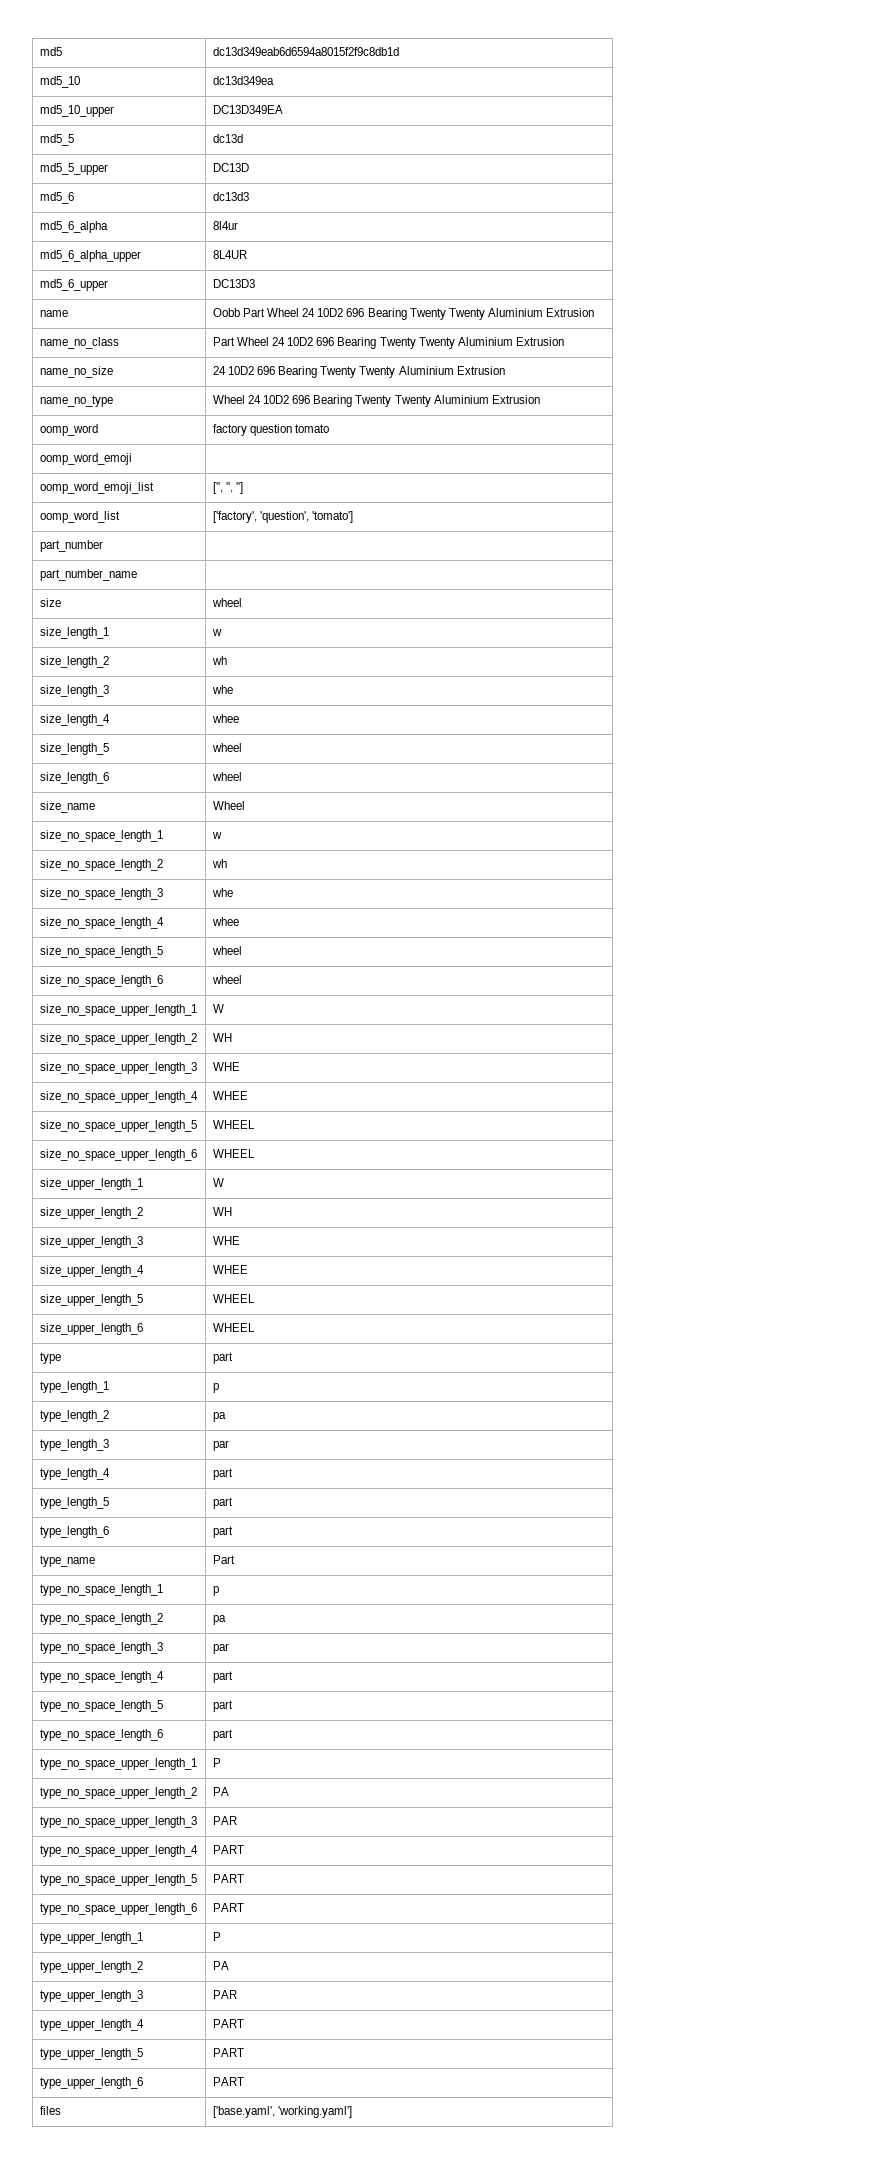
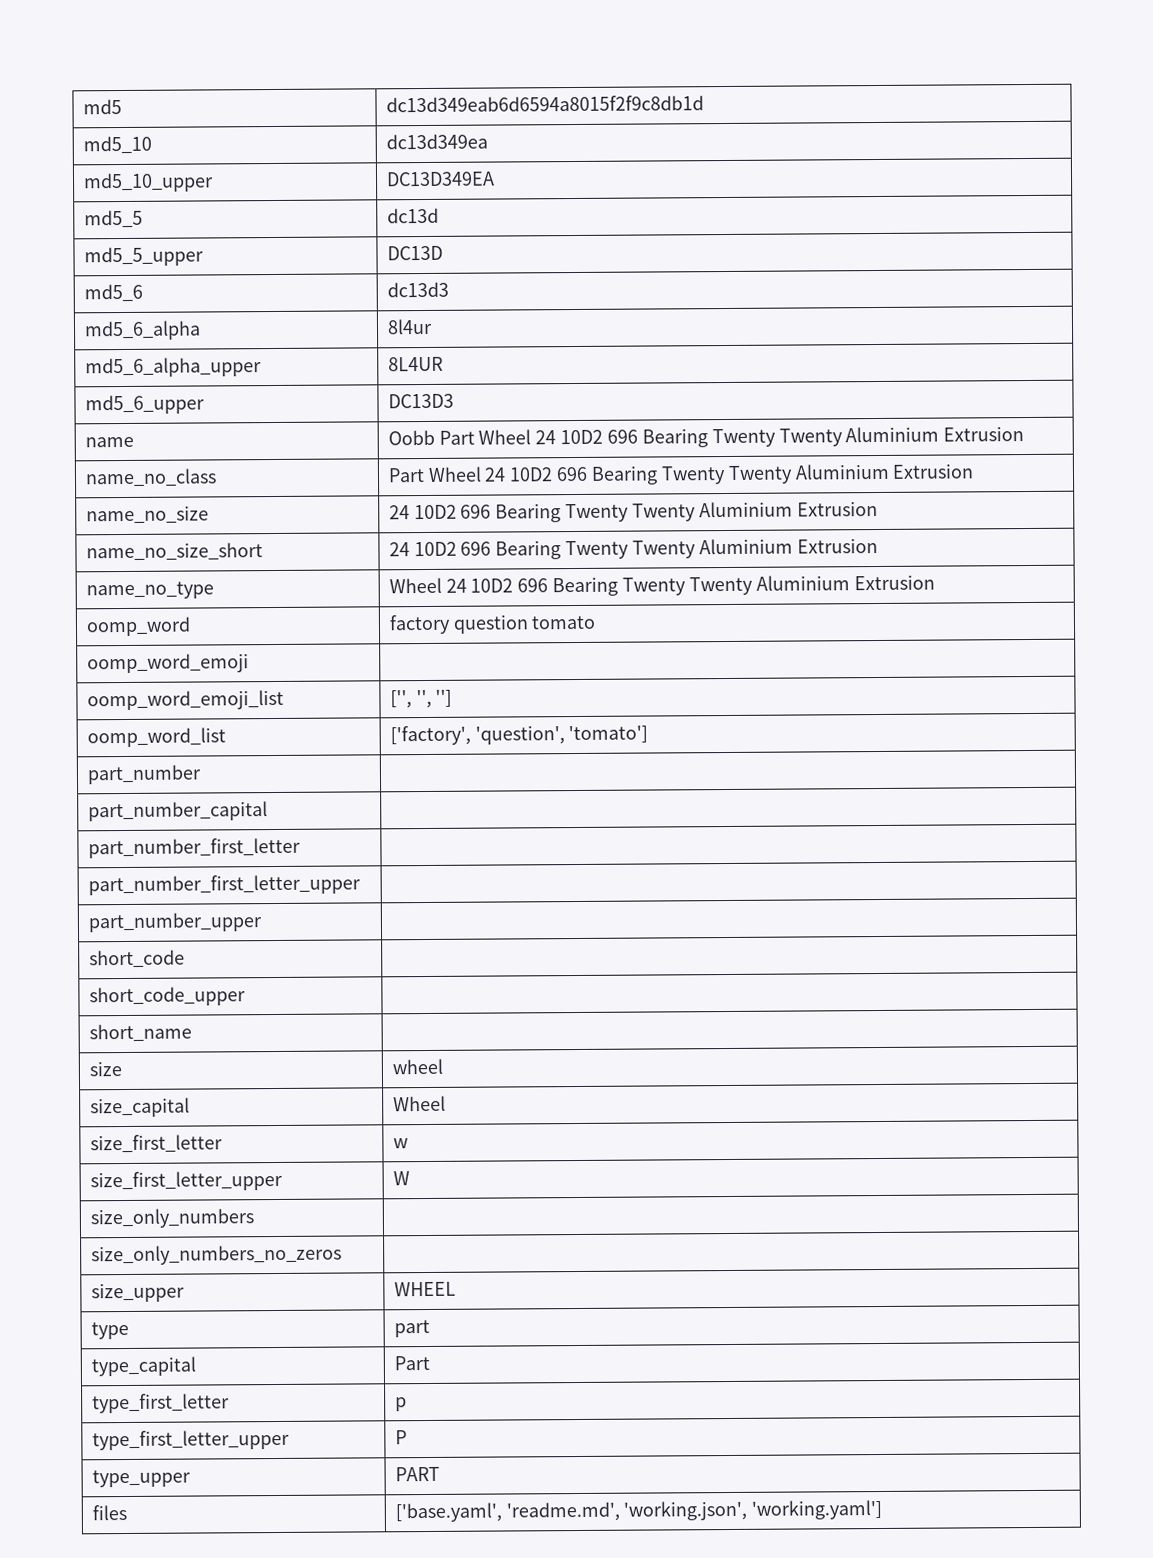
+ name_no_size_short | 24 10D2 696 Bearing Twenty Twenty Aluminium Extrusion
- part_number_name |
+ part_number_capital |
+ part_number_first_letter |
+ part_number_first_letter_upper |
+ part_number_upper |
+ short_code |
+ short_code_upper |
+ short_name |
  size | wheel
- size_length_1 | w
- size_length_2 | wh
- size_length_3 | whe
- size_length_4 | whee
- size_length_5 | wheel
- size_length_6 | wheel
- size_name | Wheel
- size_no_space_length_1 | w
- size_no_space_length_2 | wh
- size_no_space_length_3 | whe
- size_no_space_length_4 | whee
- size_no_space_length_5 | wheel
- size_no_space_length_6 | wheel
- size_no_space_upper_length_1 | W
- size_no_space_upper_length_2 | WH
- size_no_space_upper_length_3 | WHE
- size_no_space_upper_length_4 | WHEE
- size_no_space_upper_length_5 | WHEEL
- size_no_space_upper_length_6 | WHEEL
- size_upper_length_1 | W
- size_upper_length_2 | WH
- size_upper_length_3 | WHE
- size_upper_length_4 | WHEE
- size_upper_length_5 | WHEEL
- size_upper_length_6 | WHEEL
+ size_capital | Wheel
+ size_first_letter | w
+ size_first_letter_upper | W
+ size_only_numbers |
+ size_only_numbers_no_zeros |
+ size_upper | WHEEL
  type | part
- type_length_1 | p
- type_length_2 | pa
- type_length_3 | par
- type_length_4 | part
- type_length_5 | part
- type_length_6 | part
- type_name | Part
- type_no_space_length_1 | p
- type_no_space_length_2 | pa
- type_no_space_length_3 | par
- type_no_space_length_4 | part
- type_no_space_length_5 | part
- type_no_space_length_6 | part
- type_no_space_upper_length_1 | P
- type_no_space_upper_length_2 | PA
- type_no_space_upper_length_3 | PAR
- type_no_space_upper_length_4 | PART
- type_no_space_upper_length_5 | PART
- type_no_space_upper_length_6 | PART
- type_upper_length_1 | P
- type_upper_length_2 | PA
- type_upper_length_3 | PAR
- type_upper_length_4 | PART
- type_upper_length_5 | PART
- type_upper_length_6 | PART
+ type_capital | Part
+ type_first_letter | p
+ type_first_letter_upper | P
+ type_upper | PART
- files | ['base.yaml', 'working.yaml']
+ files | ['base.yaml', 'readme.md', 'working.json', 'working.yaml']

